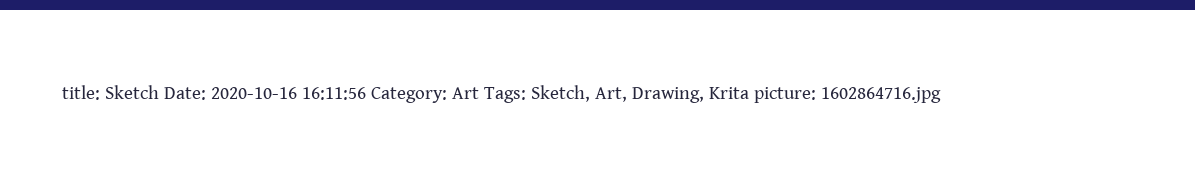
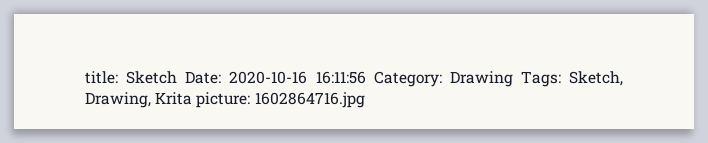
- title: Sketch Date: 2020-10-16 16:11:56 Category: Art Tags: Sketch, Art, Drawing, Krita picture: 1602864716.jpg
+ title: Sketch Date: 2020-10-16 16:11:56 Category: Drawing Tags: Sketch, Drawing, Krita picture: 1602864716.jpg

